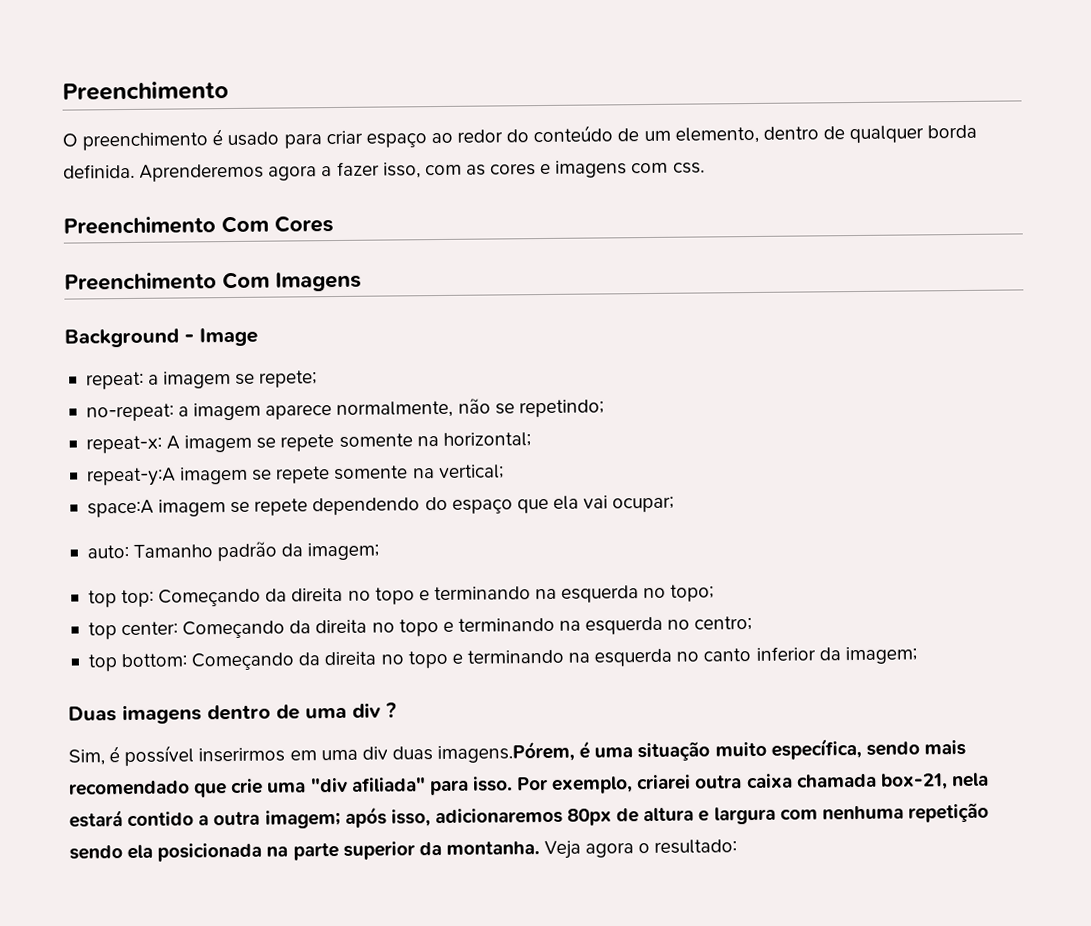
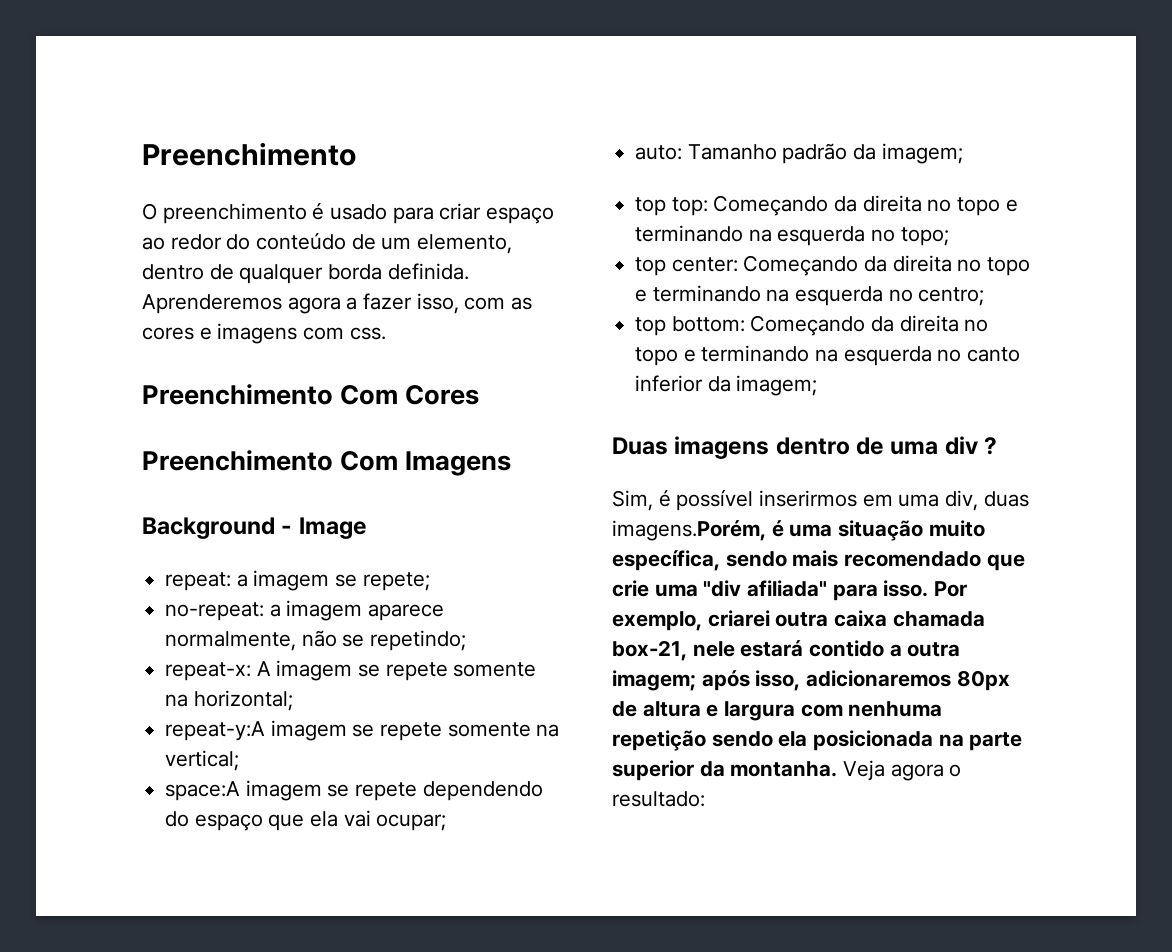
- Sim, é possível inserirmos em uma div duas imagens.Pórem, é uma situação muito específica, sendo mais recomendado que crie uma "div afiliada" para isso.
+ Sim, é possível inserirmos em uma div, duas imagens.Porém, é uma situação muito específica, sendo mais recomendado que crie uma "div afiliada" para isso.
- Por exemplo, criarei outra caixa chamada box-21, nela estará contido a outra imagem; após isso, adicionaremos 80px de altura e largura com nenhuma repetição sendo ela posicionada na parte superior da montanha.
+ Por exemplo, criarei outra caixa chamada box-21, nele estará contido a outra imagem; após isso, adicionaremos 80px de altura e largura com nenhuma repetição sendo ela posicionada na parte superior da montanha.

